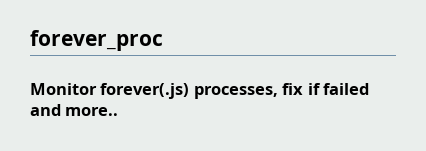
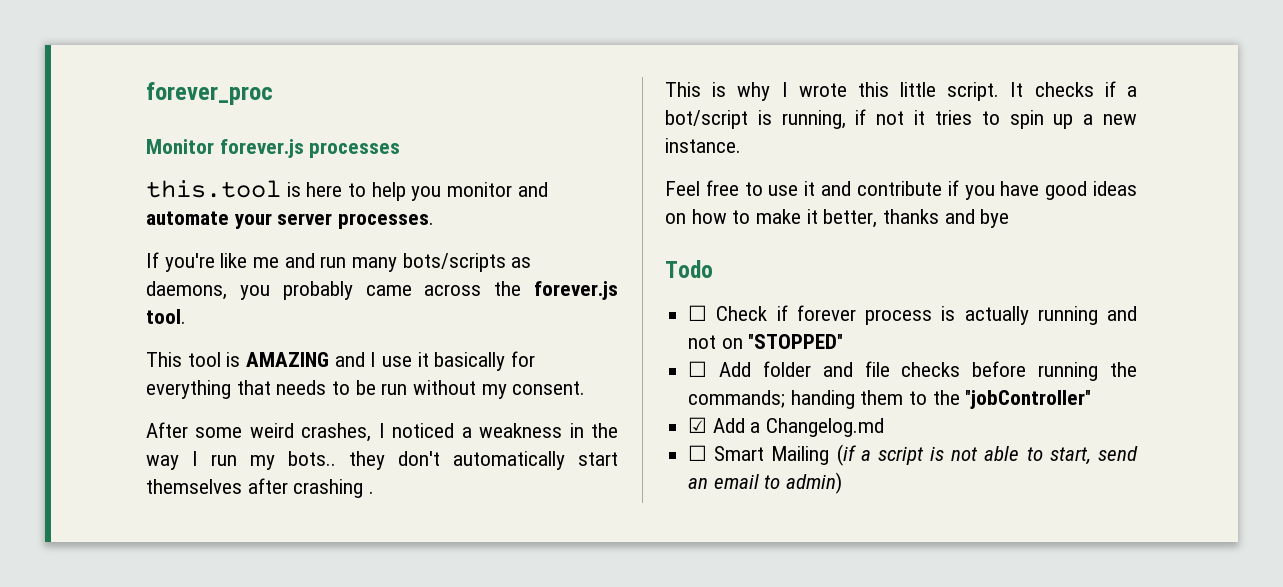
- Monitor forever(.js) processes, fix if failed and more..
+ Monitor forever.js processes
+ this.tool is here to help you monitor and automate your server processes.
+ If you're like me and run many bots/scripts as daemons, you probably came across the forever.js tool.
+ This tool is AMAZING and I use it basically for everything that needs to be run without my consent.
+ After some weird crashes, I noticed a weakness in the way I run my bots.. they don't automatically start themselves after crashing .
+ This is why I wrote this little script. It checks if a bot/script is running, if not it tries to spin up a new instance.
+ Feel free to use it and contribute if you have good ideas on how to make it better, thanks and bye
+ Todo
+ ☐ Check if forever process is actually running and not on "STOPPED"
+ ☐ Add folder and file checks before running the commands; handing them to the "jobController"
+ ☑ Add a Changelog.md
+ ☐ Smart Mailing (if a script is not able to start, send an email to admin)

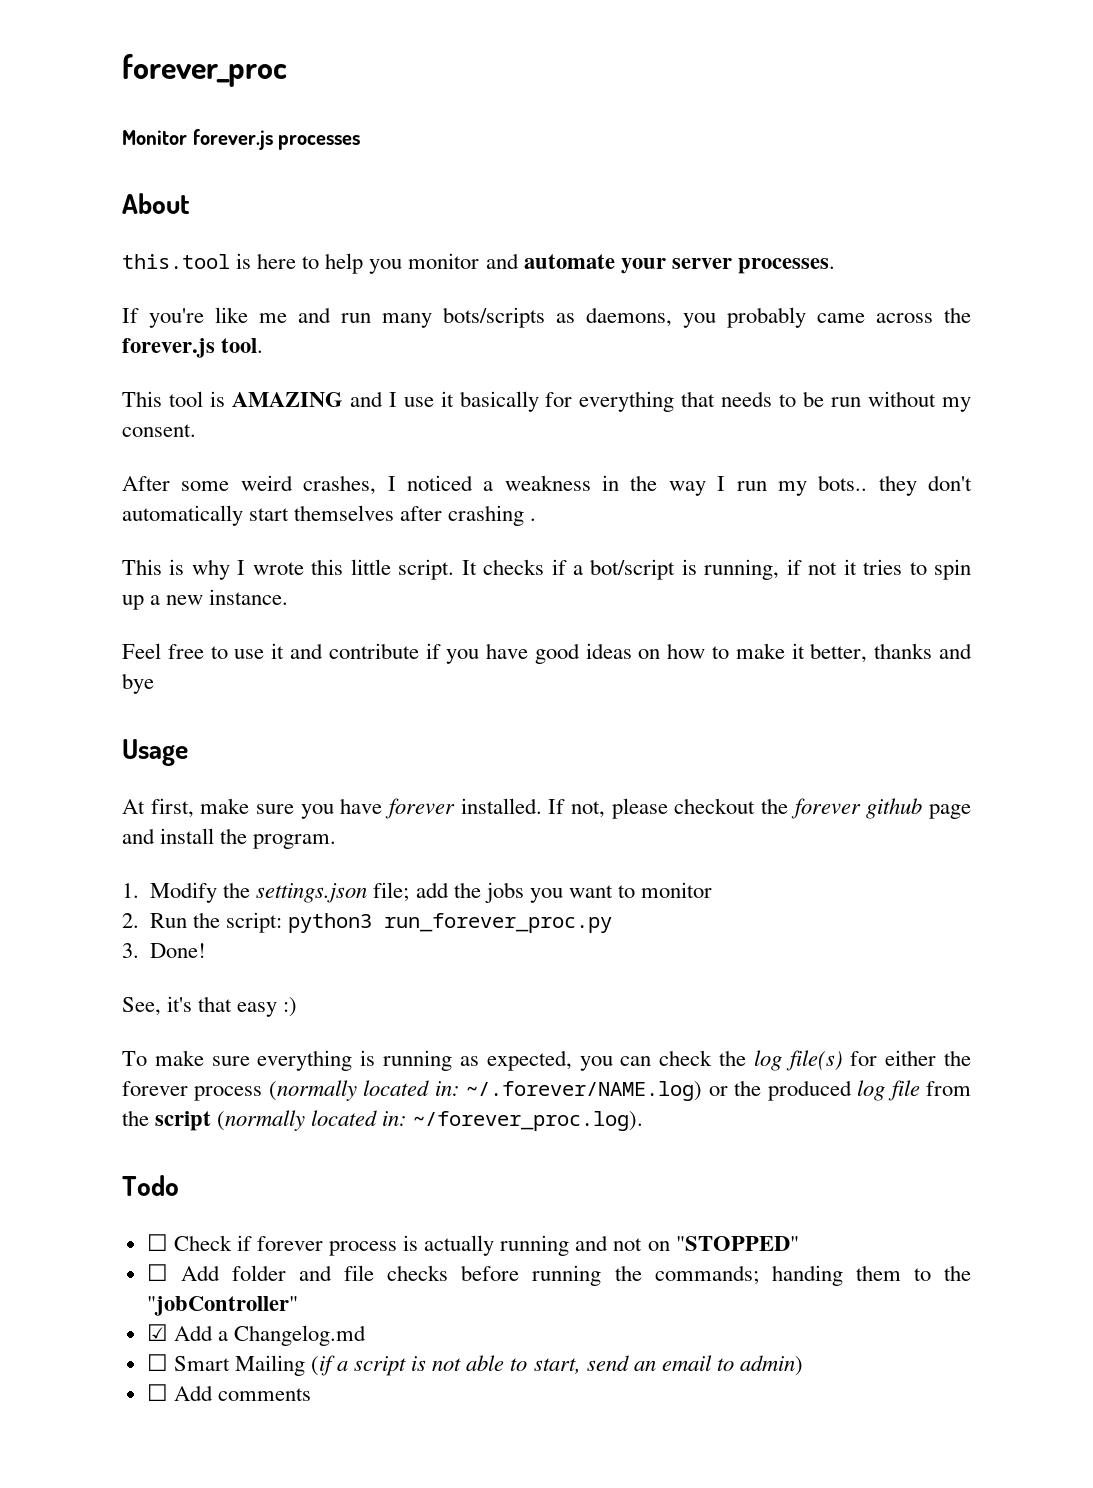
+ About
+ Usage
+ At first, make sure you have forever installed. If not, please checkout the forever github page and install the program.
+ 1. Modify the settings.json file; add the jobs you want to monitor
+ 2. Run the script: python3 run_forever_proc.py
+ 3. Done!
+ See, it's that easy :)
+ To make sure everything is running as expected, you can check the log file(s) for either the forever process (normally located in: ~/.forever/NAME.log) or the produced log file from the script (normally located in: ~/forever_proc.log).
+ ☐ Add comments

